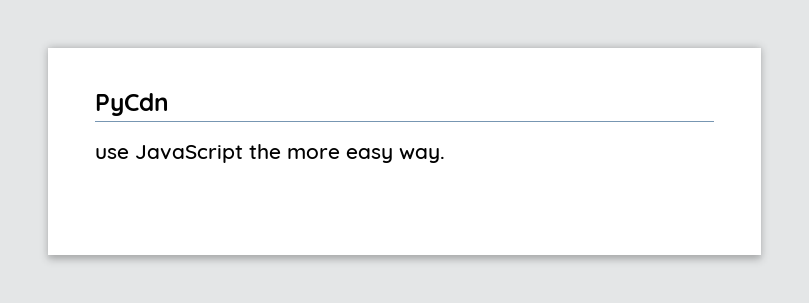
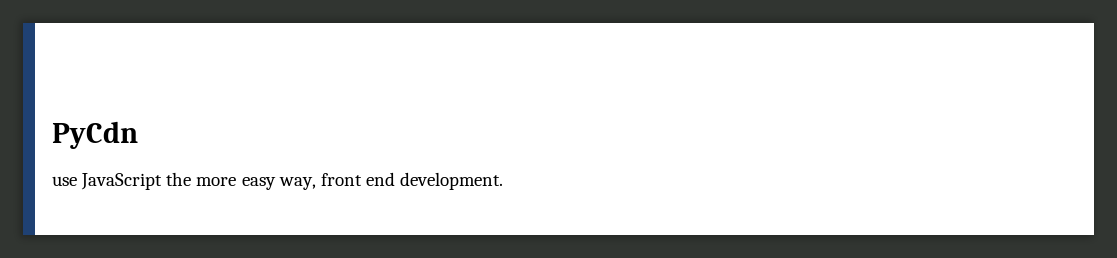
- use JavaScript the more easy way.
+ use JavaScript the more easy way, front end development.

